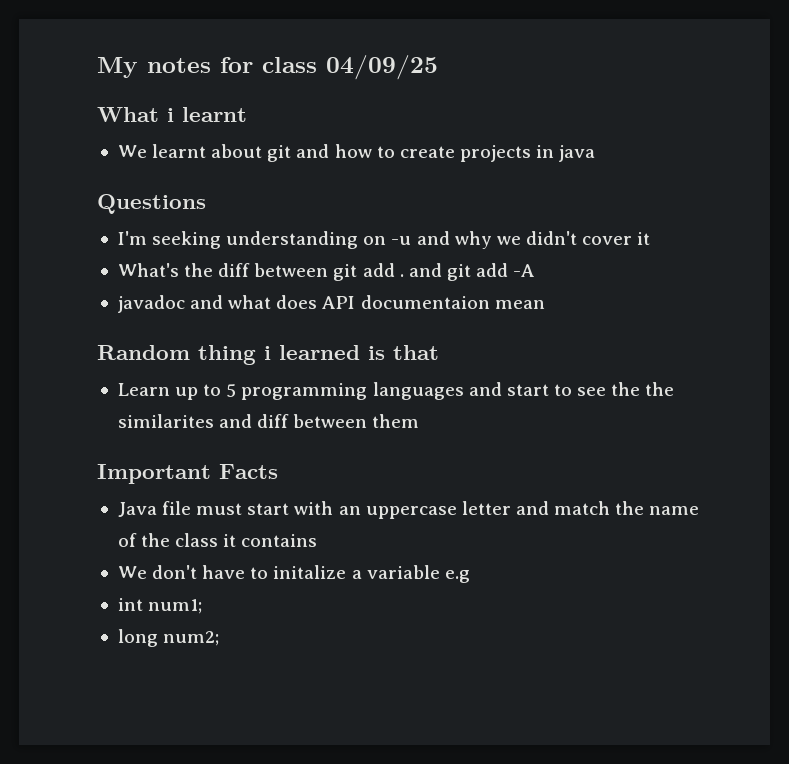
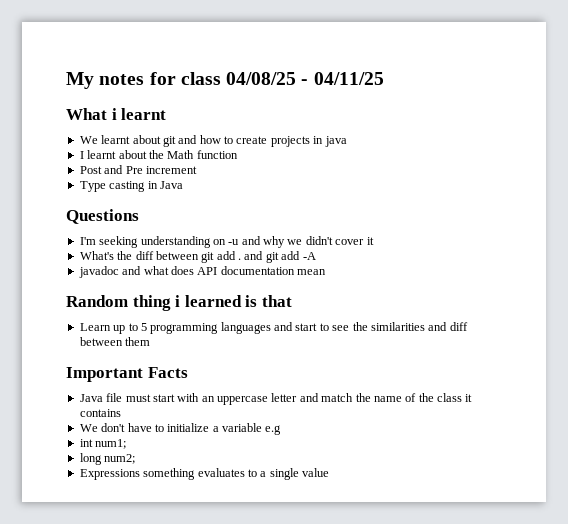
- My notes for class 04/09/25
+ My notes for class 04/08/25 - 04/11/25
+ I learnt about the Math function
+ Post and Pre increment
+ Type casting in Java
- javadoc and what does API documentaion mean
+ javadoc and what does API documentation mean
- Learn up to 5 programming languages and start to see the the similarites and diff between them
+ Learn up to 5 programming languages and start to see the similarities and diff between them
- We don't have to initalize a variable e.g
+ We don't have to initialize a variable e.g
+ Expressions something evaluates to a single value

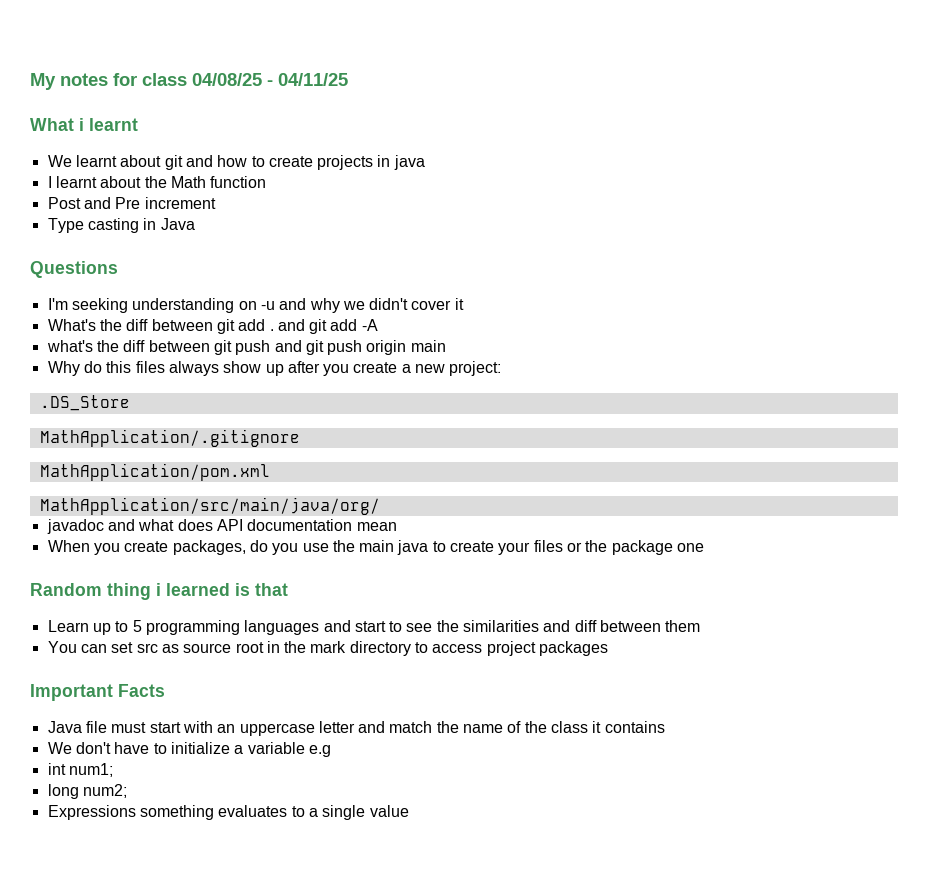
+ what's the diff between git push and git push origin main
+ Why do this files always show up after you create a new project:
+ .DS_Store
+ MathApplication/.gitignore
+ MathApplication/pom.xml
+ MathApplication/src/main/java/org/
+ When you create packages, do you use the main java to create your files or the package one
+ You can set src as source root in the mark directory to access project packages

